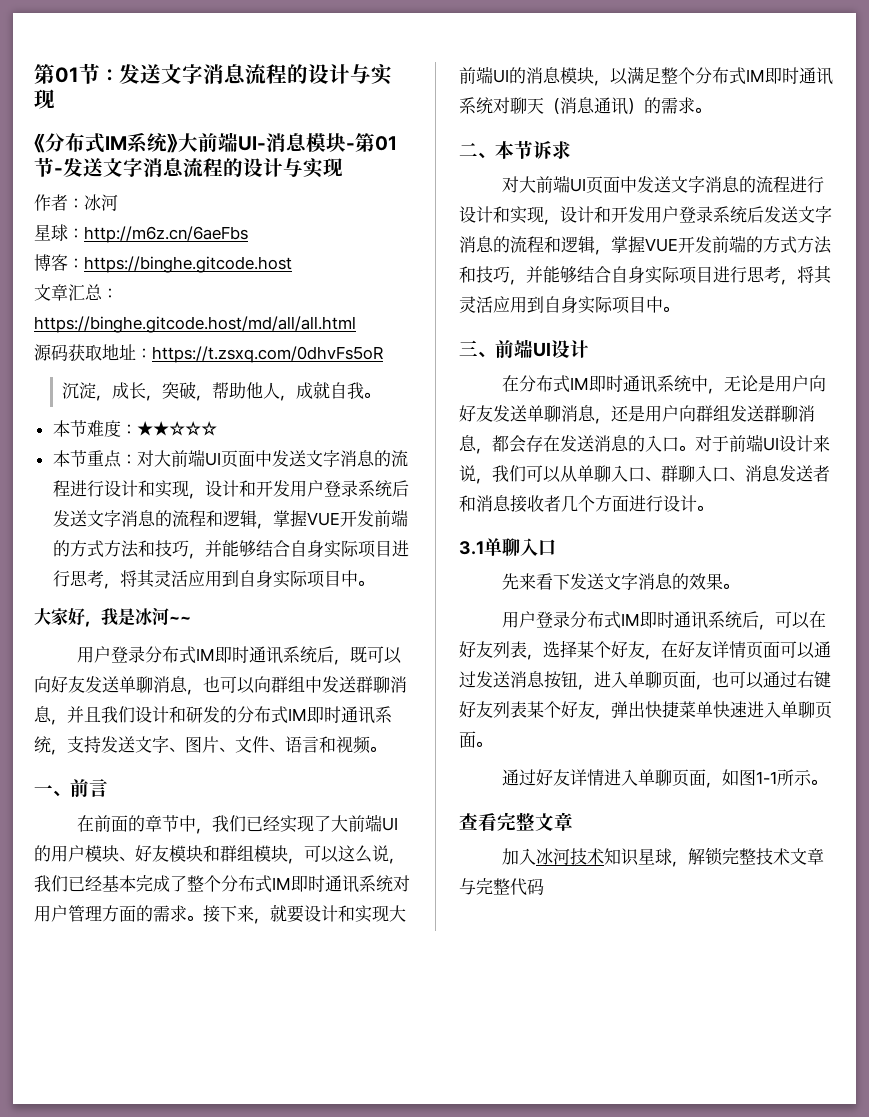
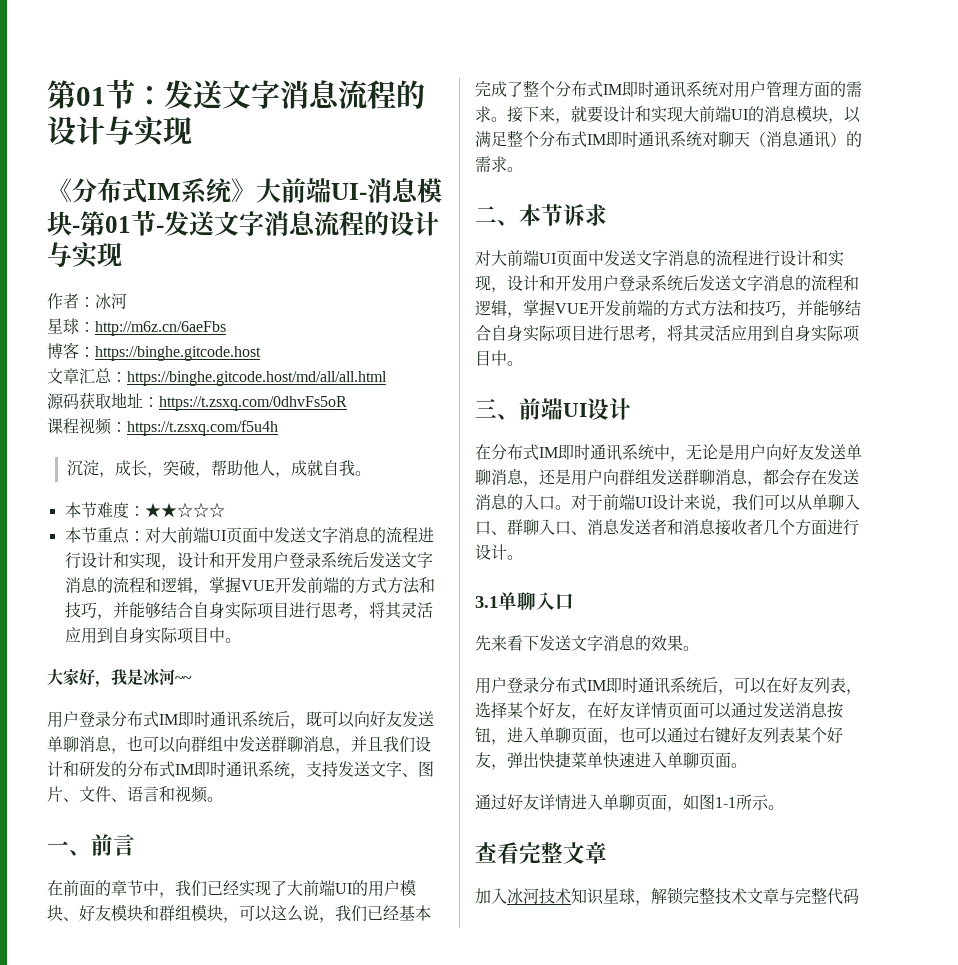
+ 课程视频：https://t.zsxq.com/f5u4h

